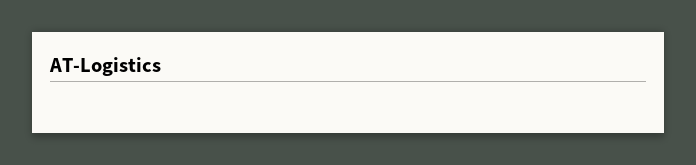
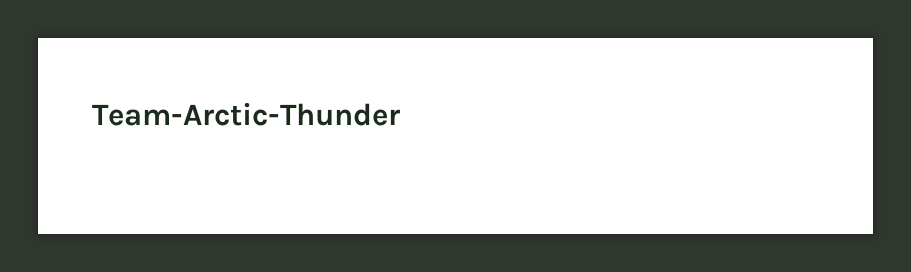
- AT-Logistics
+ Team-Arctic-Thunder

